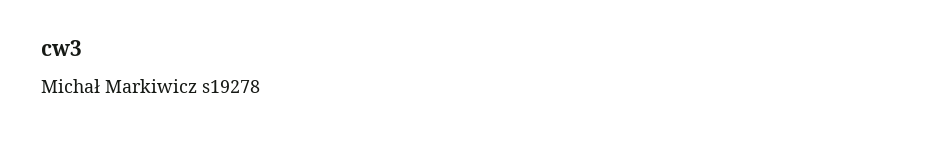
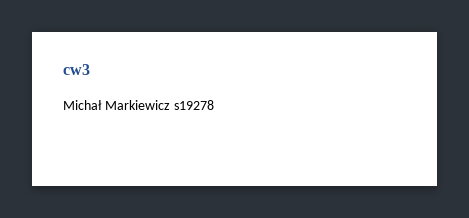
- Michał Markiwicz s19278
+ Michał Markiewicz s19278

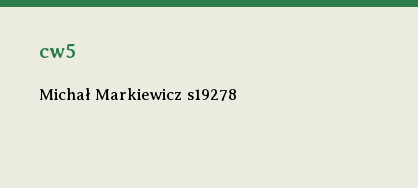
- cw3
+ cw5

